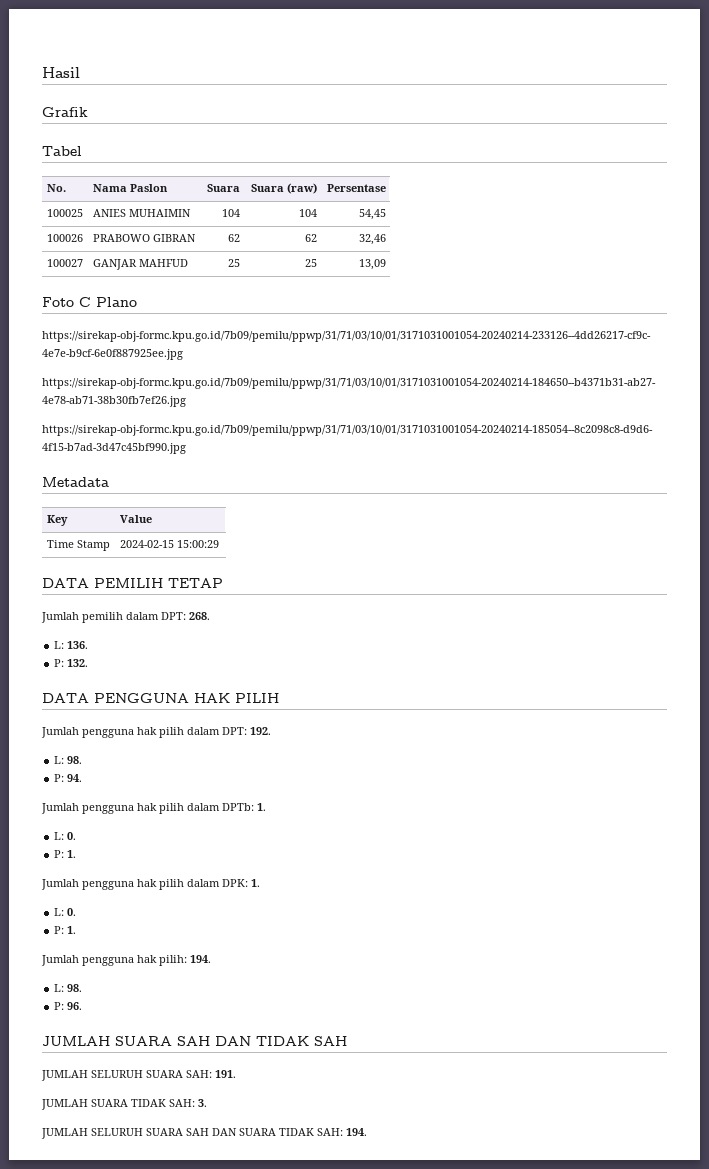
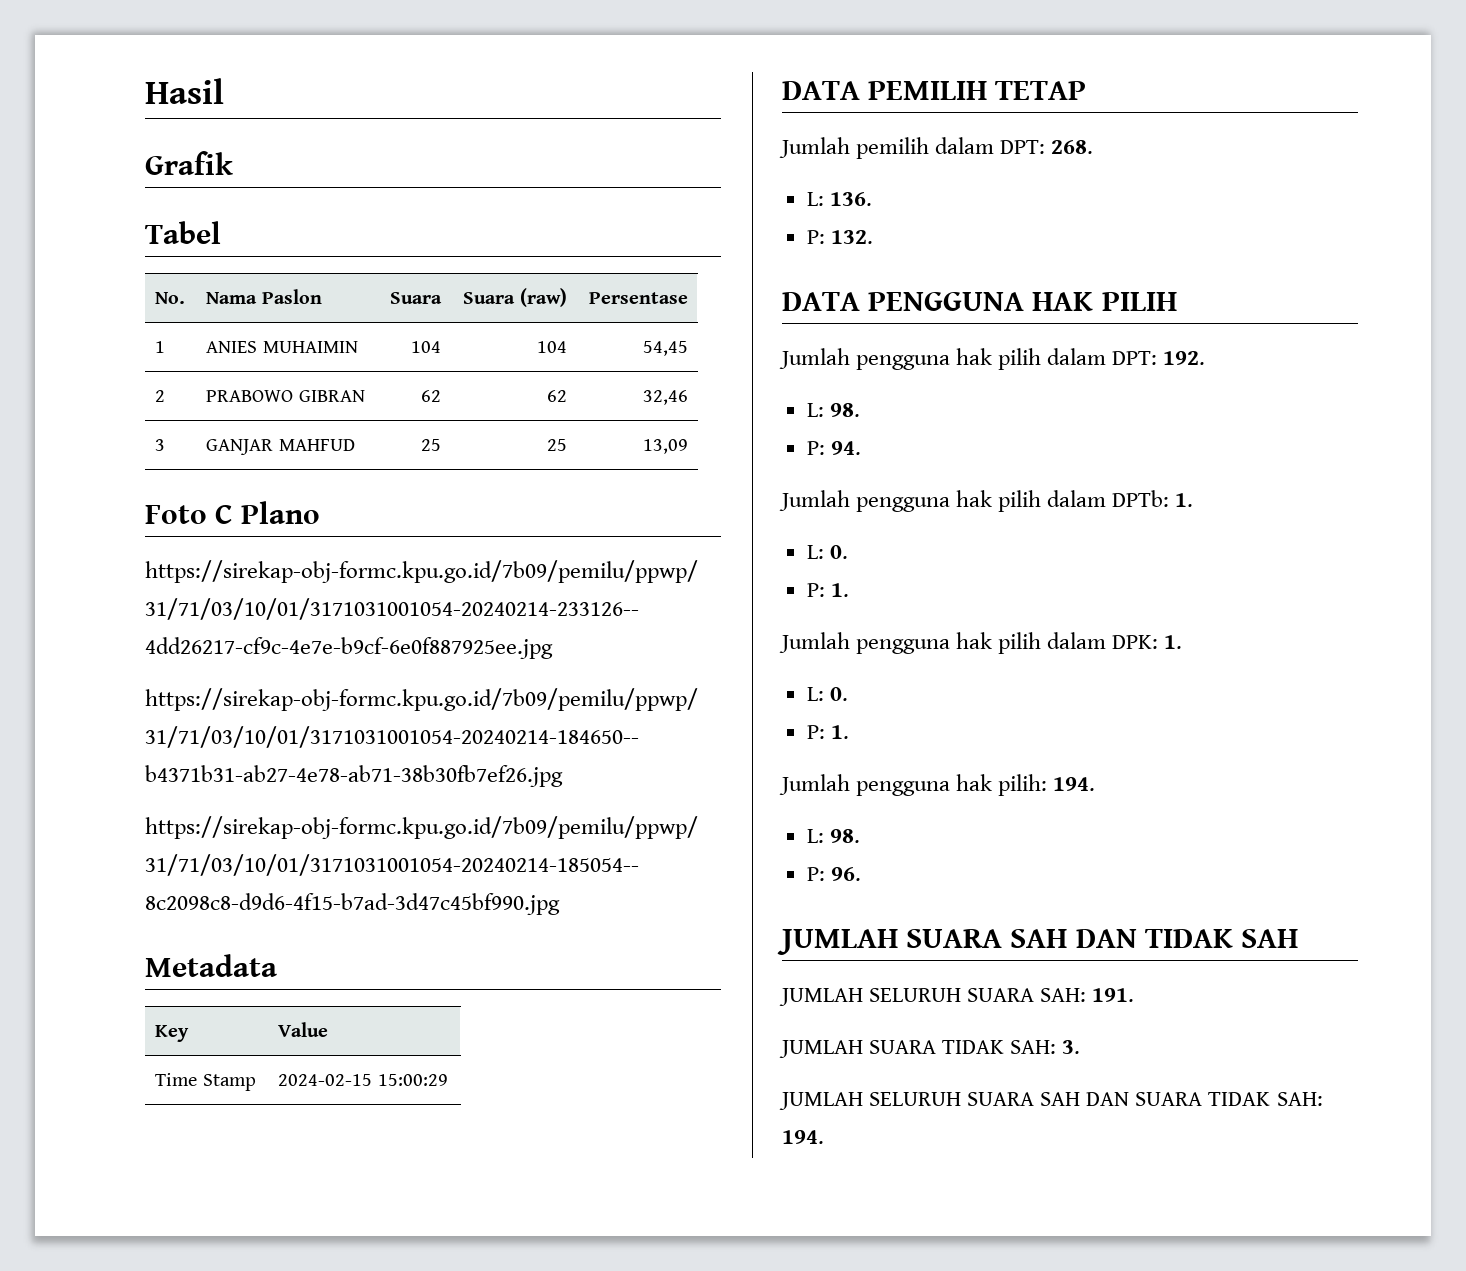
- 100025 | ANIES MUHAIMIN | 104 | 104 | 54,45
+ 1 | ANIES MUHAIMIN | 104 | 104 | 54,45
- 100026 | PRABOWO GIBRAN | 62 | 62 | 32,46
+ 2 | PRABOWO GIBRAN | 62 | 62 | 32,46
- 100027 | GANJAR MAHFUD | 25 | 25 | 13,09
+ 3 | GANJAR MAHFUD | 25 | 25 | 13,09

